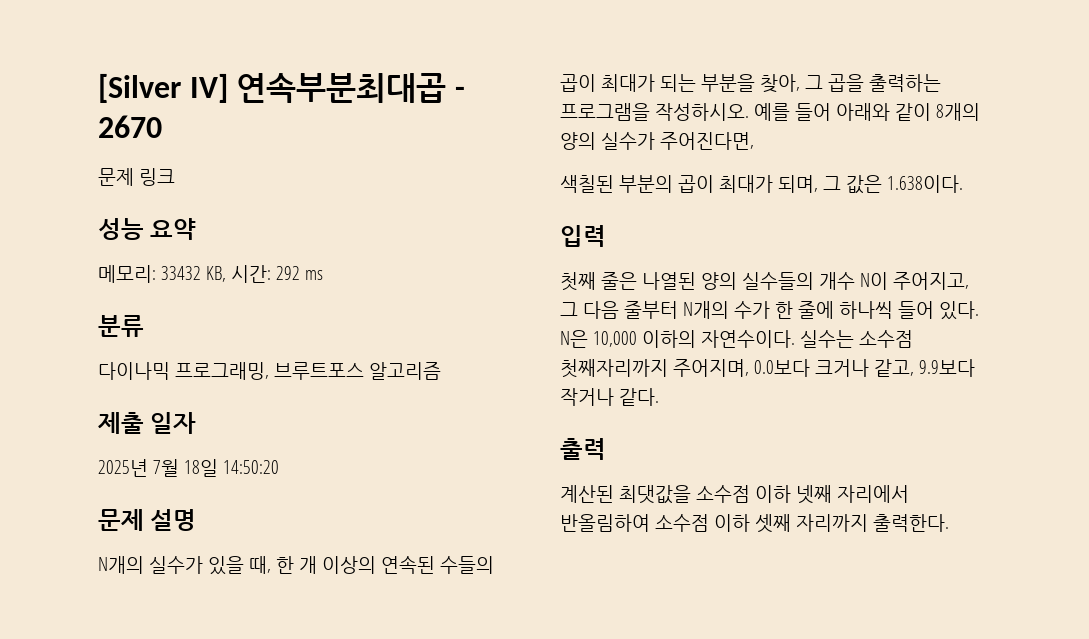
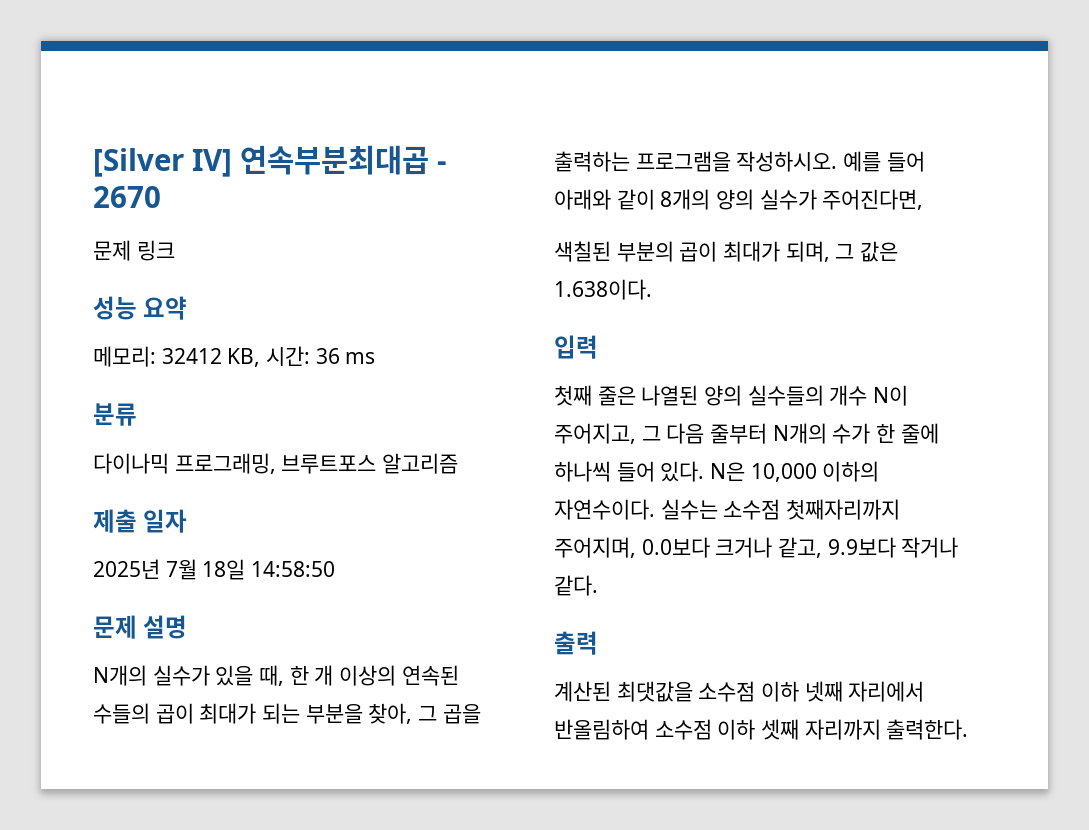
- 메모리: 33432 KB, 시간: 292 ms
+ 메모리: 32412 KB, 시간: 36 ms
- 2025년 7월 18일 14:50:20
+ 2025년 7월 18일 14:58:50

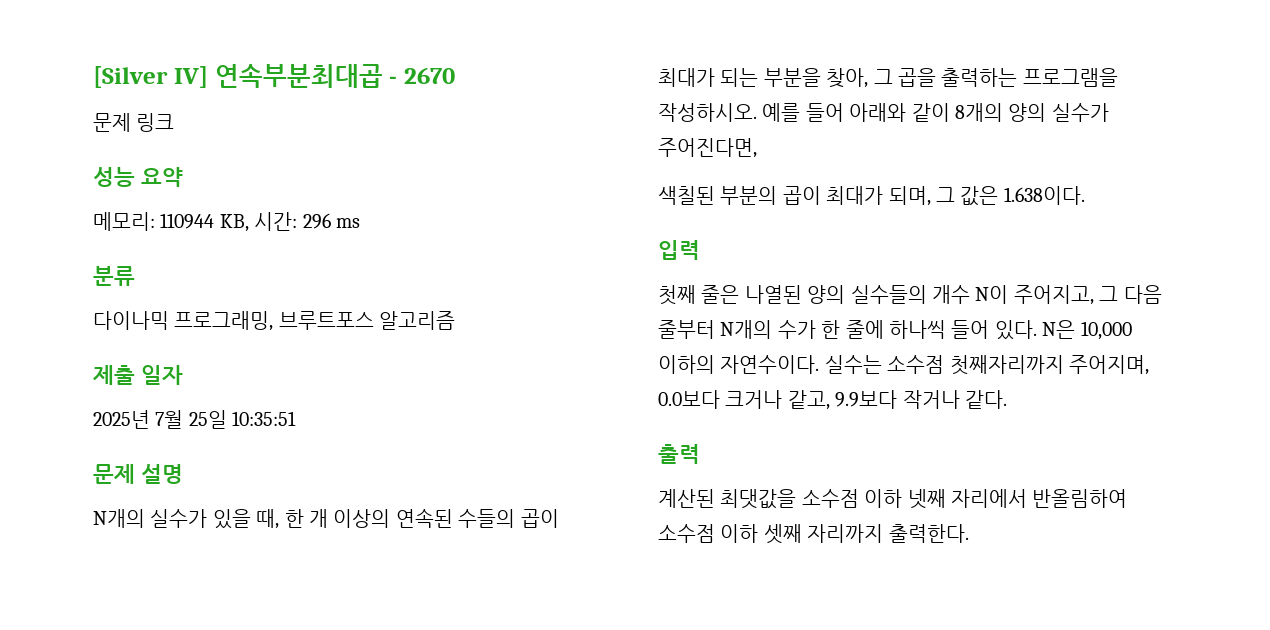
- 메모리: 32412 KB, 시간: 36 ms
+ 메모리: 110944 KB, 시간: 296 ms
- 2025년 7월 18일 14:58:50
+ 2025년 7월 25일 10:35:51

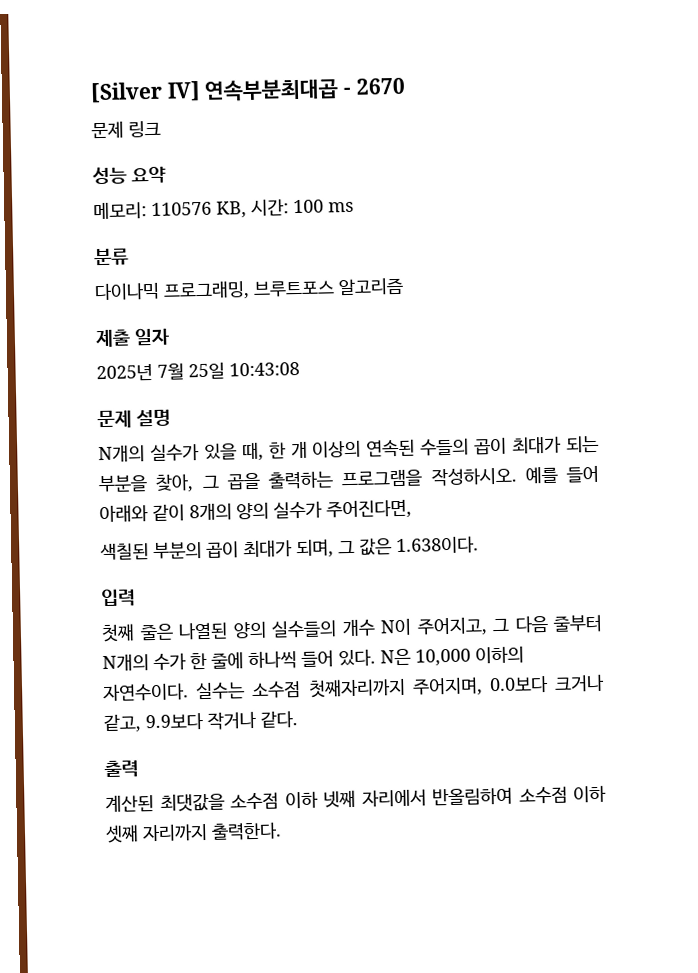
- 메모리: 110944 KB, 시간: 296 ms
+ 메모리: 110576 KB, 시간: 100 ms
- 2025년 7월 25일 10:35:51
+ 2025년 7월 25일 10:43:08

